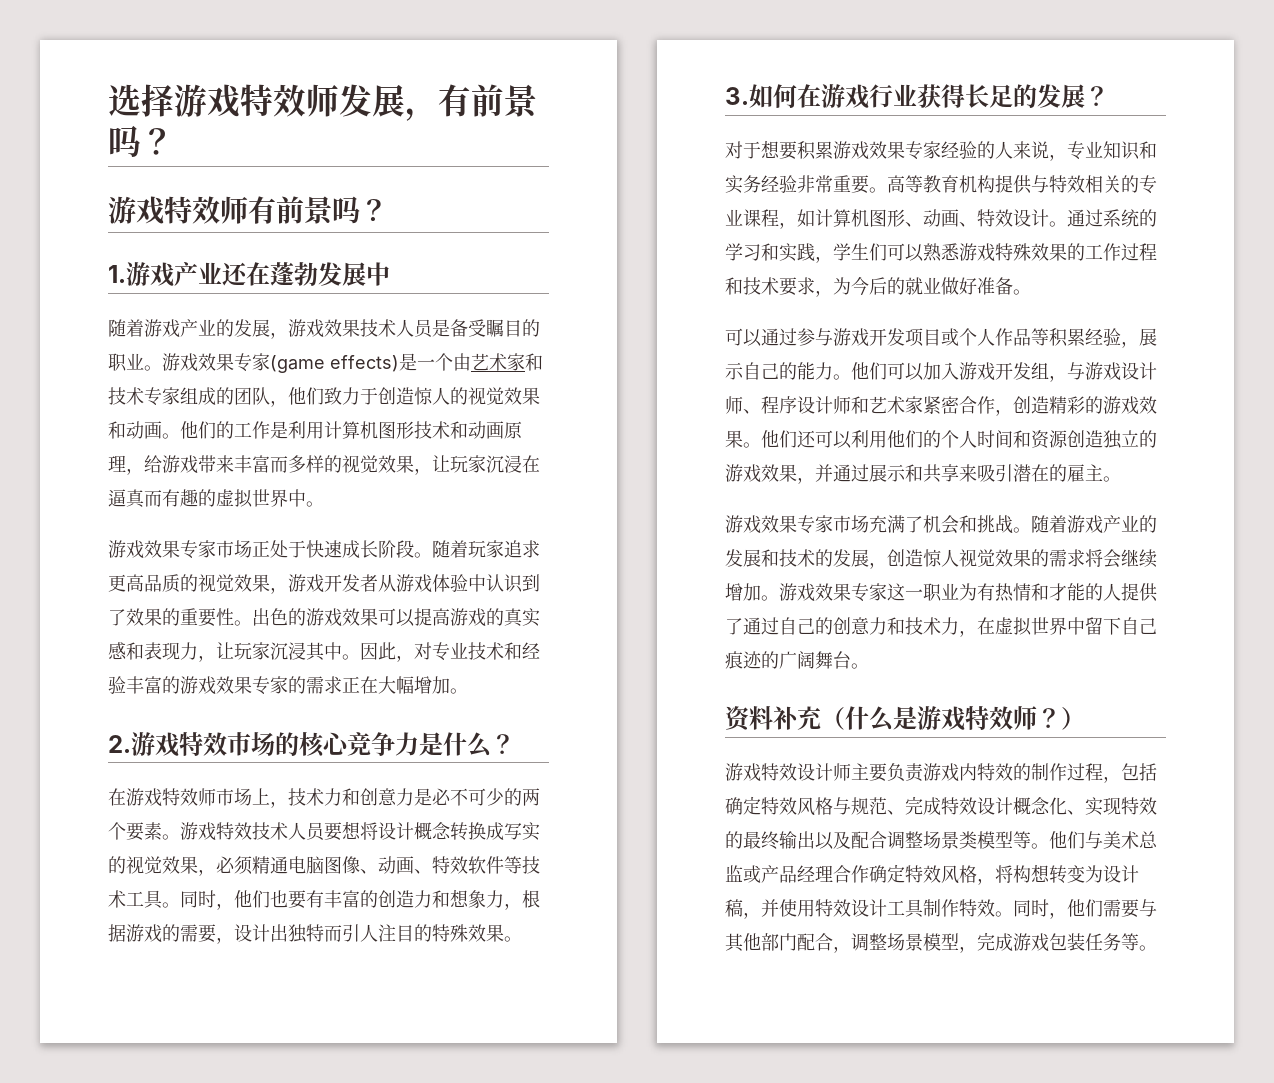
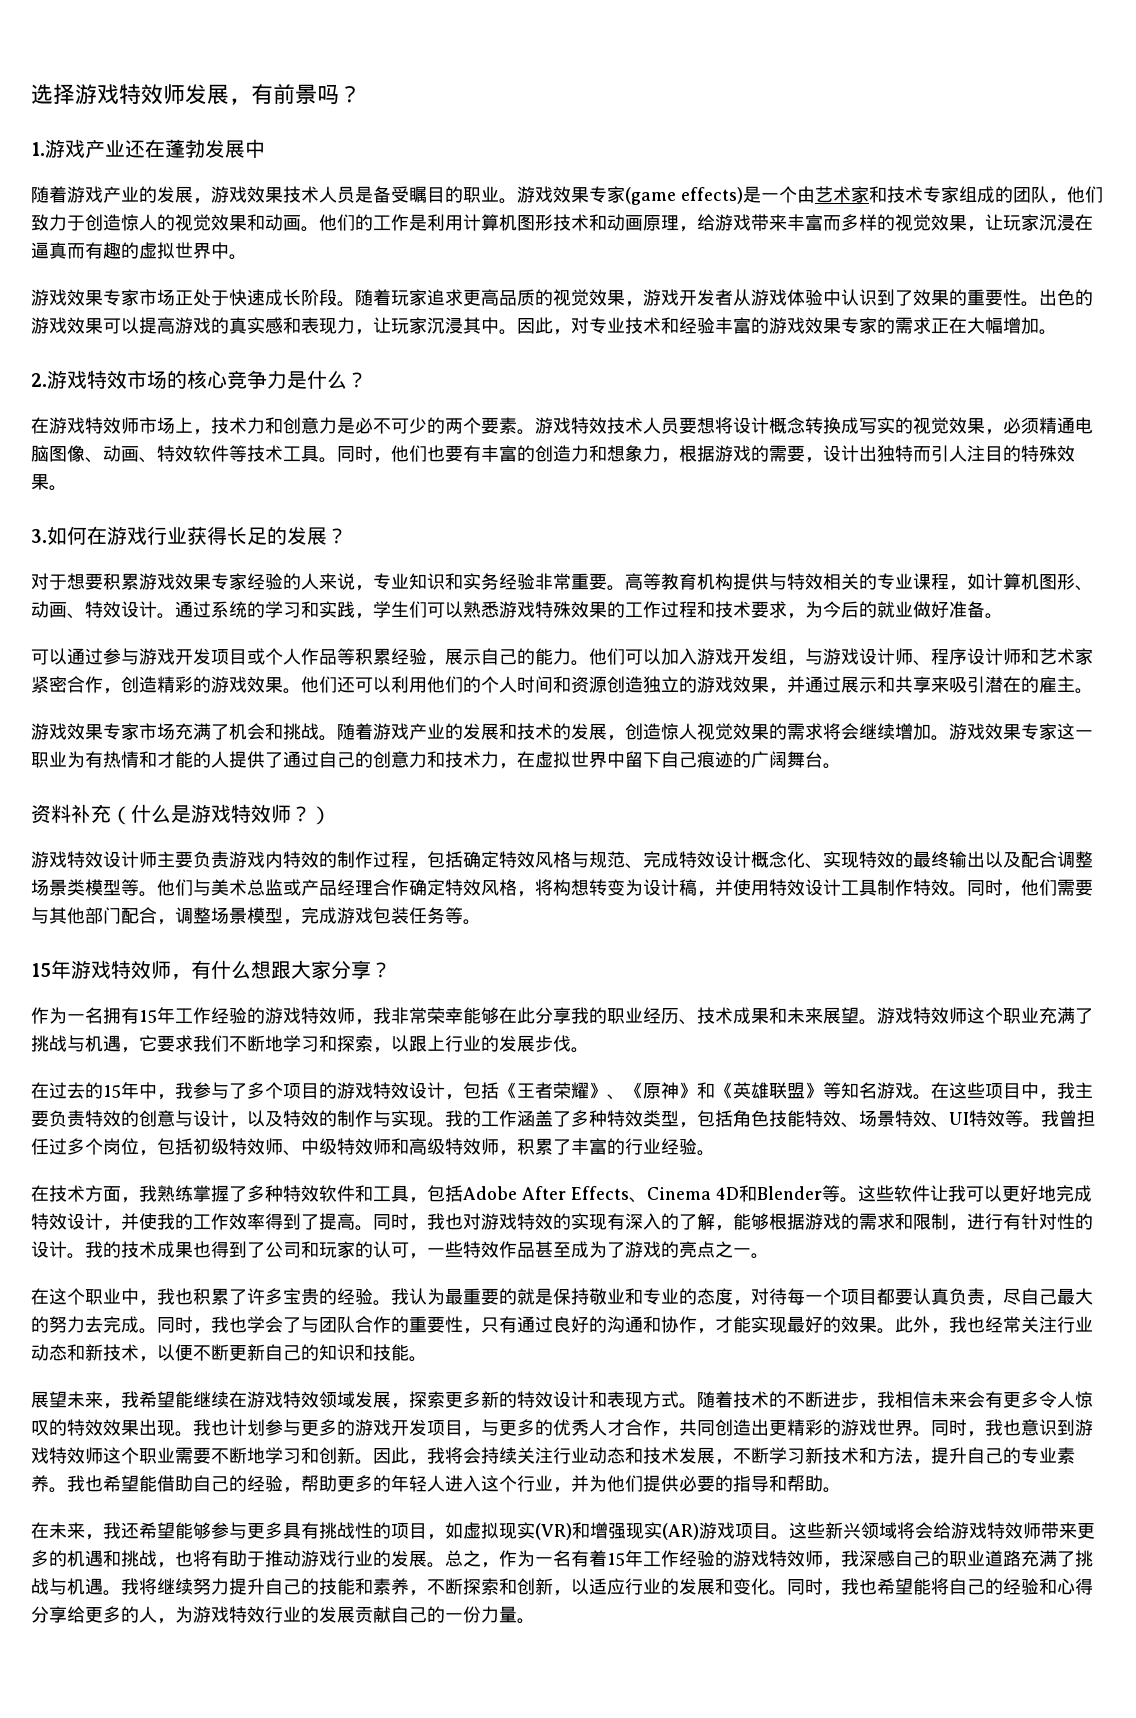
- 游戏特效师有前景吗？
+ 15年游戏特效师，有什么想跟大家分享？
+ 作为一名拥有15年工作经验的游戏特效师，我非常荣幸能够在此分享我的职业经历、技术成果和未来展望。游戏特效师这个职业充满了挑战与机遇，它要求我们不断地学习和探索，以跟上行业的发展步伐。
+ 在过去的15年中，我参与了多个项目的游戏特效设计，包括《王者荣耀》、《原神》和《英雄联盟》等知名游戏。在这些项目中，我主要负责特效的创意与设计，以及特效的制作与实现。我的工作涵盖了多种特效类型，包括角色技能特效、场景特效、UI特效等。我曾担任过多个岗位，包括初级特效师、中级特效师和高级特效师，积累了丰富的行业经验。
+ 在技术方面，我熟练掌握了多种特效软件和工具，包括Adobe After Effects、Cinema 4D和Blender等。这些软件让我可以更好地完成特效设计，并使我的工作效率得到了提高。同时，我也对游戏特效的实现有深入的了解，能够根据游戏的需求和限制，进行有针对性的设计。我的技术成果也得到了公司和玩家的认可，一些特效作品甚至成为了游戏的亮点之一。
+ 在这个职业中，我也积累了许多宝贵的经验。我认为最重要的就是保持敬业和专业的态度，对待每一个项目都要认真负责，尽自己最大的努力去完成。同时，我也学会了与团队合作的重要性，只有通过良好的沟通和协作，才能实现最好的效果。此外，我也经常关注行业动态和新技术，以便不断更新自己的知识和技能。
+ 展望未来，我希望能继续在游戏特效领域发展，探索更多新的特效设计和表现方式。随着技术的不断进步，我相信未来会有更多令人惊叹的特效效果出现。我也计划参与更多的游戏开发项目，与更多的优秀人才合作，共同创造出更精彩的游戏世界。同时，我也意识到游戏特效师这个职业需要不断地学习和创新。因此，我将会持续关注行业动态和技术发展，不断学习新技术和方法，提升自己的专业素养。我也希望能借助自己的经验，帮助更多的年轻人进入这个行业，并为他们提供必要的指导和帮助。
+ 在未来，我还希望能够参与更多具有挑战性的项目，如虚拟现实(VR)和增强现实(AR)游戏项目。这些新兴领域将会给游戏特效师带来更多的机遇和挑战，也将有助于推动游戏行业的发展。总之，作为一名有着15年工作经验的游戏特效师，我深感自己的职业道路充满了挑战与机遇。我将继续努力提升自己的技能和素养，不断探索和创新，以适应行业的发展和变化。同时，我也希望能将自己的经验和心得分享给更多的人，为游戏特效行业的发展贡献自己的一份力量。

